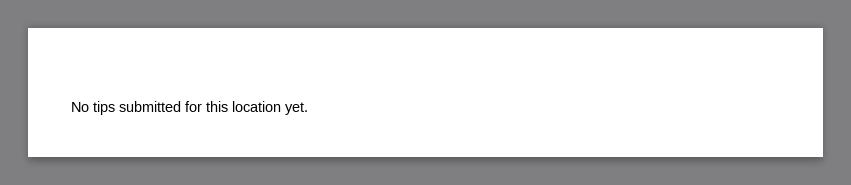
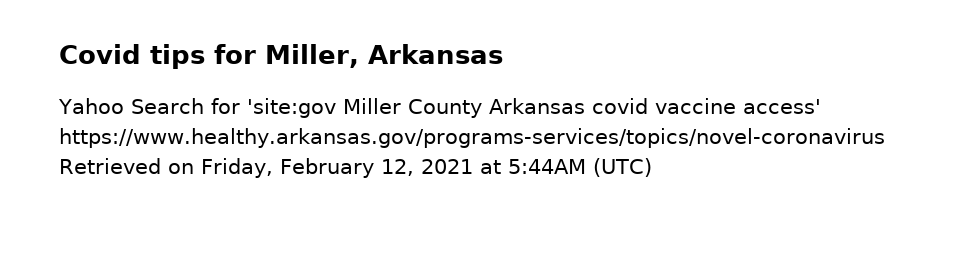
- No tips submitted for this location yet.
+ Covid tips for Miller, Arkansas
+ Yahoo Search for 'site:gov Miller County Arkansas covid vaccine access' https://www.healthy.arkansas.gov/programs-services/topics/novel-coronavirus Retrieved on Friday, February 12, 2021 at 5:44AM (UTC)

